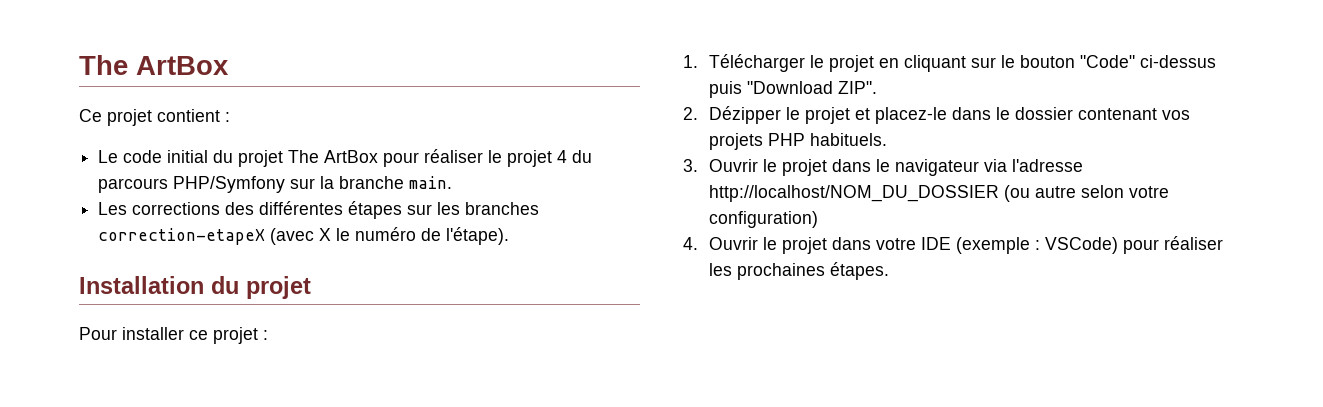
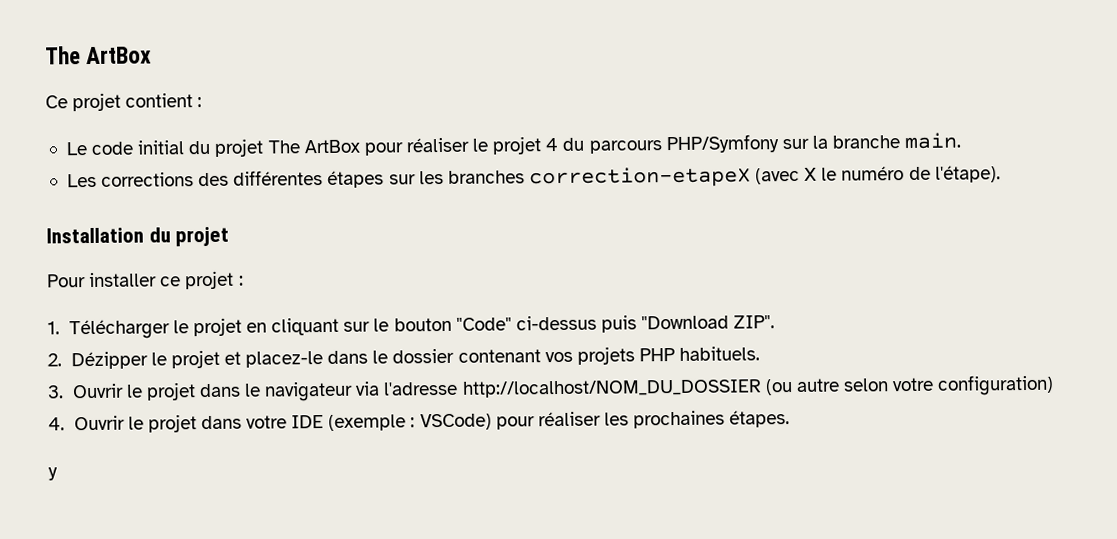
+ y

